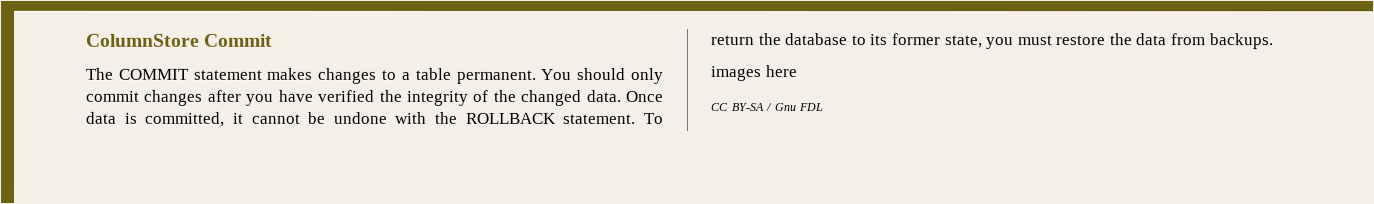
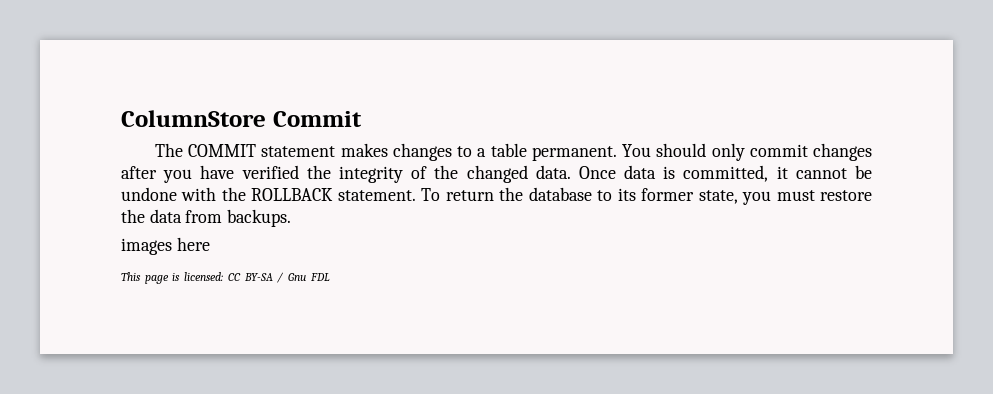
- CC BY-SA / Gnu FDL
+ This page is licensed: CC BY-SA / Gnu FDL

